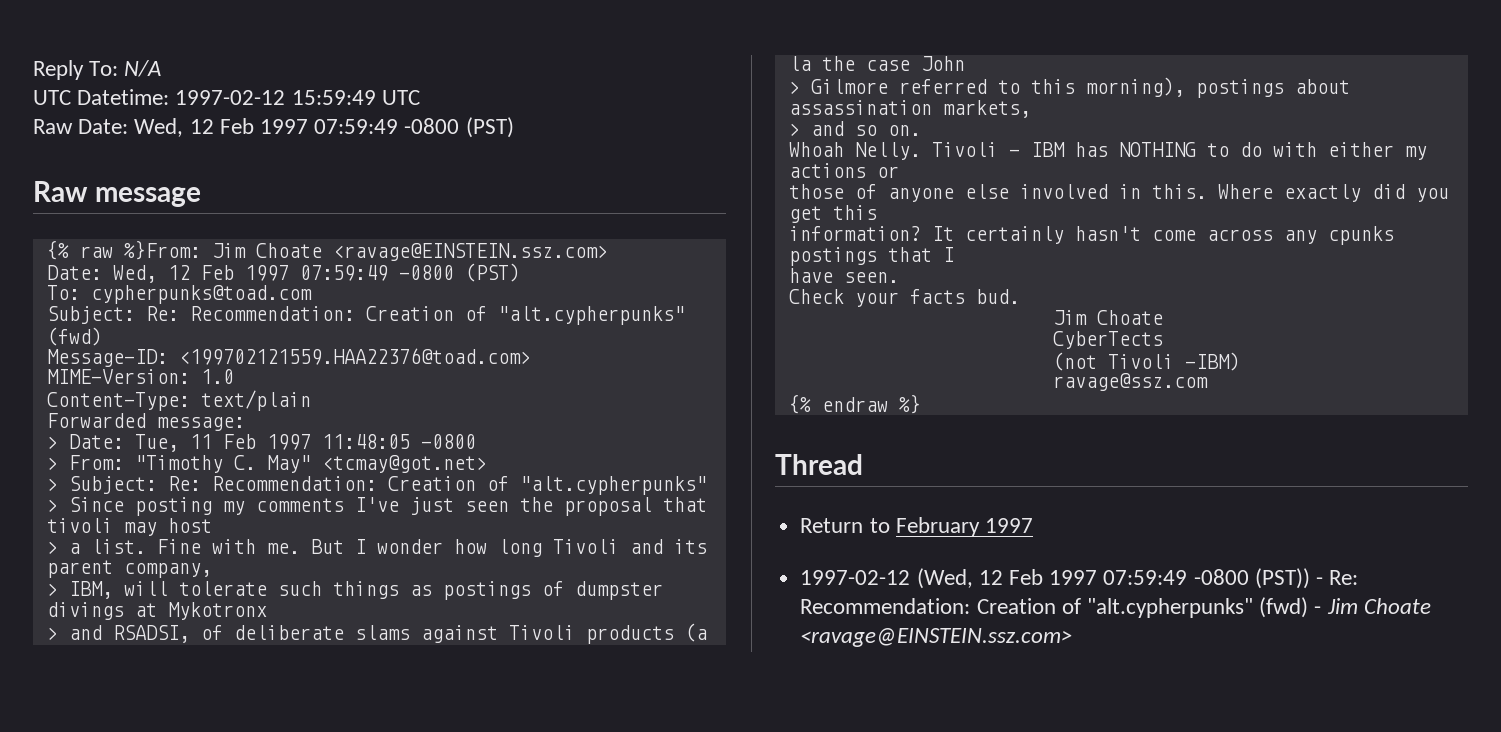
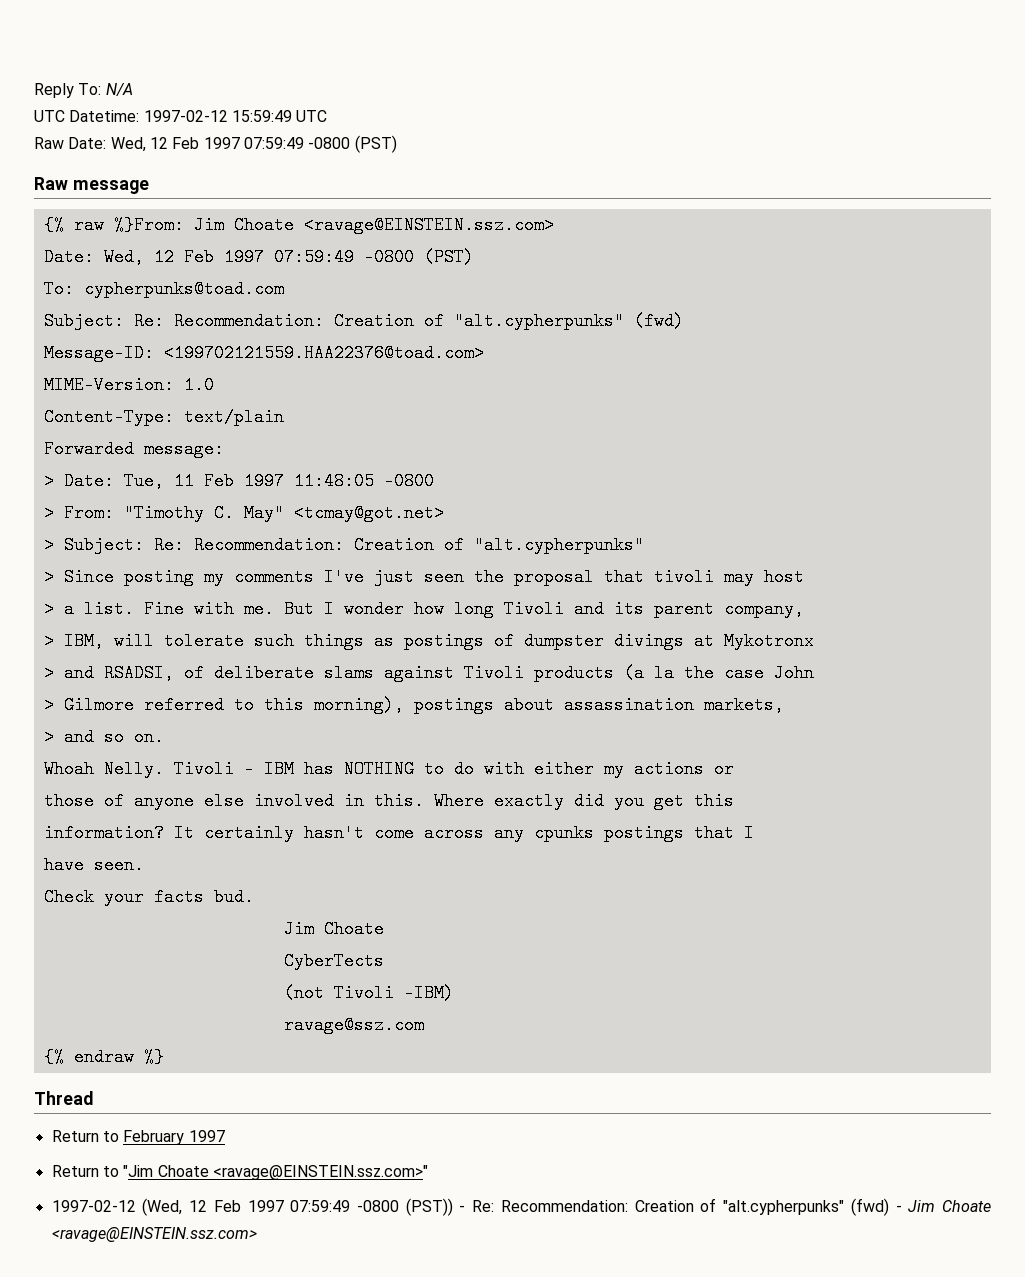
+ Return to "Jim Choate <ravage@EINSTEIN.ssz.com>"

